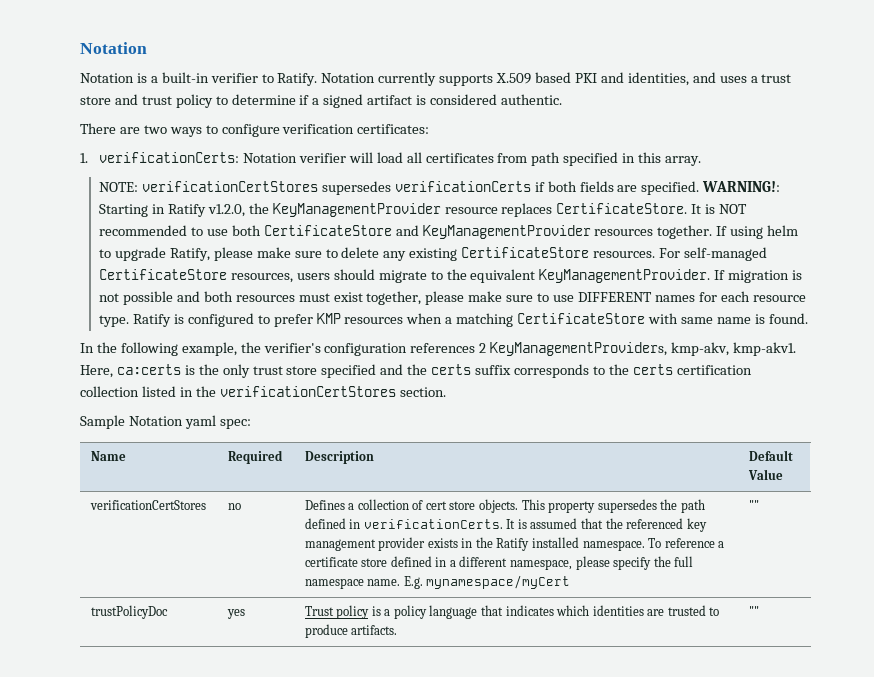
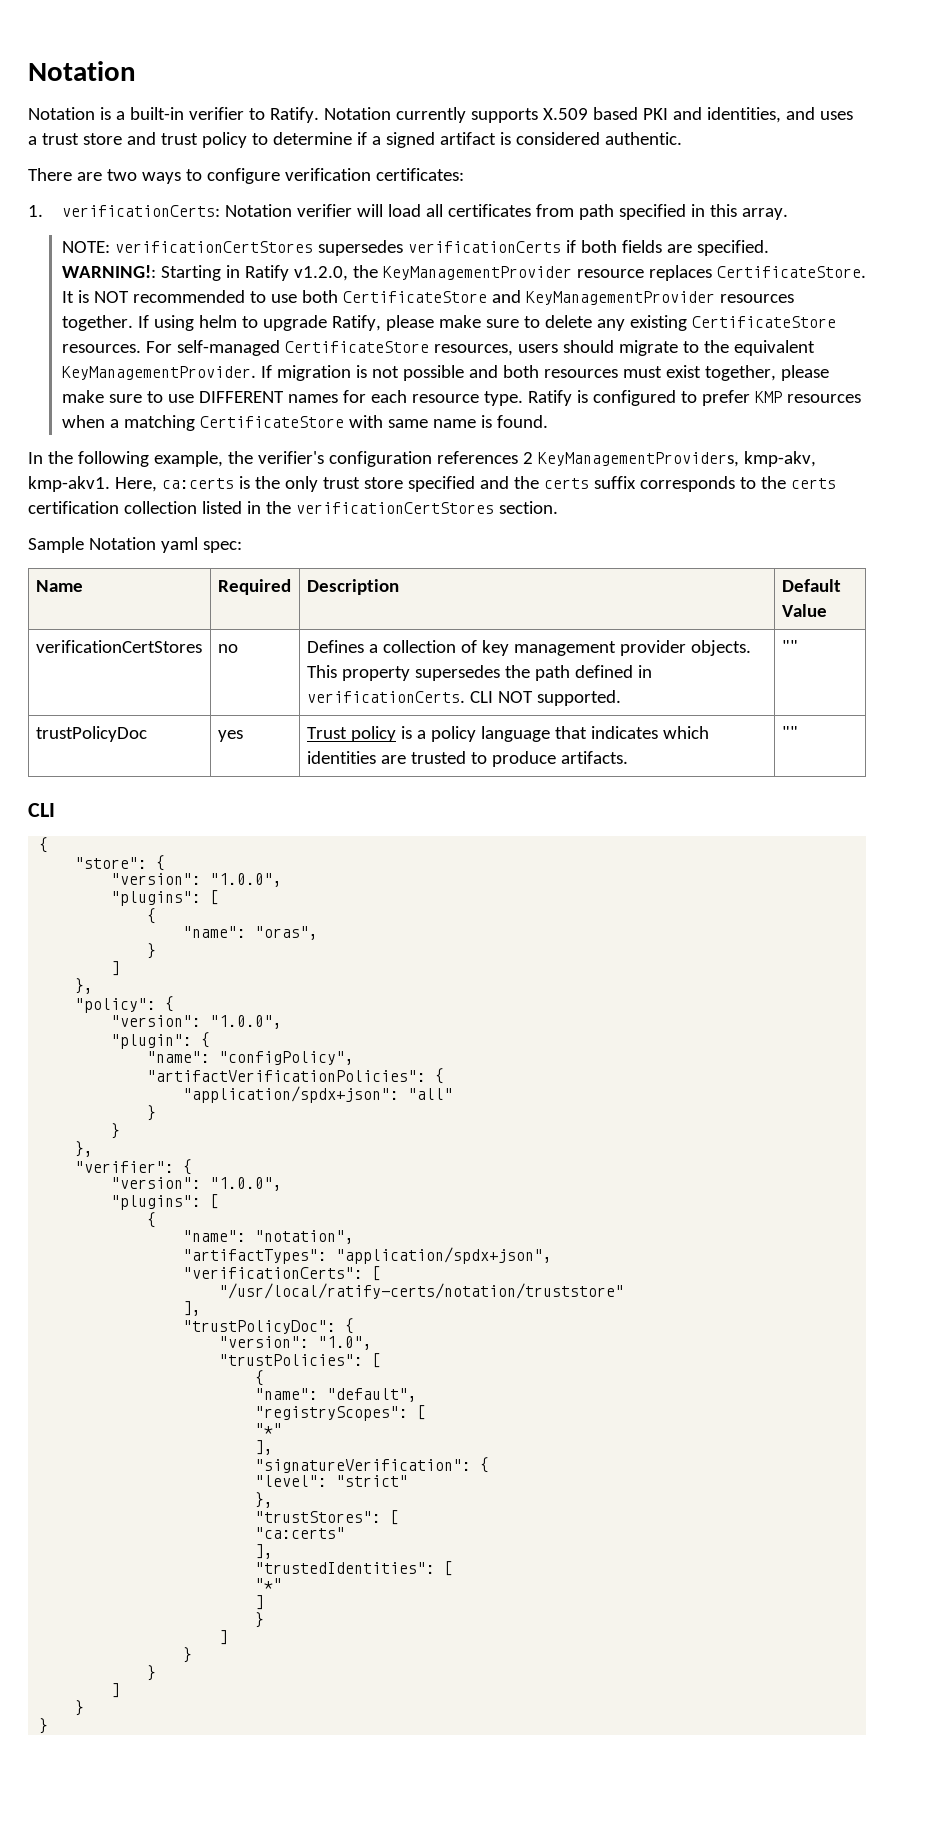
- Defines a collection of cert store objects.
+ Defines a collection of key management provider objects.
- It is assumed that the referenced key management provider exists in the Ratify installed namespace. To reference a certificate store defined in a different namespace, please specify the full namespace name. E.g. mynamespace/myCert
+ CLI NOT supported.
  trustPolicyDoc | yes | Trust policy is a policy language that indicates which identities are trusted to produce artifacts. | ""
+ CLI
+ {
+ "store": {
+ "version": "1.0.0",
+ "plugins": [
+ {
+ "name": "oras",
+ }
+ ]
+ },
+ "policy": {
+ "version": "1.0.0",
+ "plugin": {
+ "name": "configPolicy",
+ "artifactVerificationPolicies": {
+ "application/spdx+json": "all"
+ }
+ }
+ },
+ "verifier": {
+ "version": "1.0.0",
+ "plugins": [
+ {
+ "name": "notation",
+ "artifactTypes": "application/spdx+json",
+ "verificationCerts": [
+ "/usr/local/ratify-certs/notation/truststore"
+ ],
+ "trustPolicyDoc": {
+ "version": "1.0",
+ "trustPolicies": [
+ {
+ "name": "default",
+ "registryScopes": [
+ "*"
+ ],
+ "signatureVerification": {
+ "level": "strict"
+ },
+ "trustStores": [
+ "ca:certs"
+ ],
+ "trustedIdentities": [
+ "*"
+ ]
+ }
+ ]
+ }
+ }
+ ]
+ }
+ }

